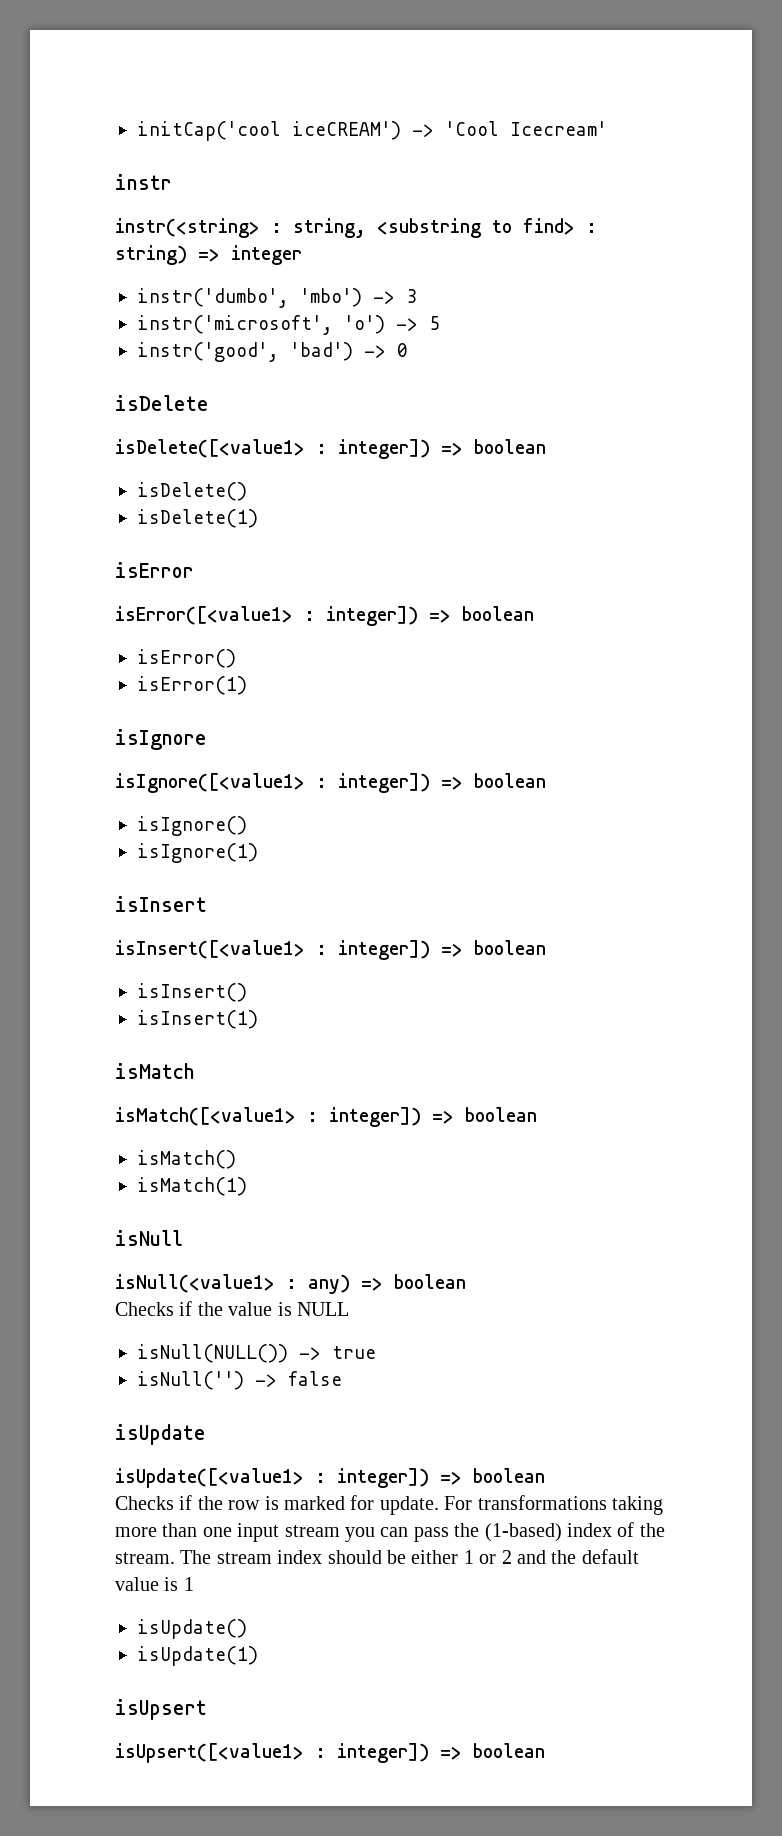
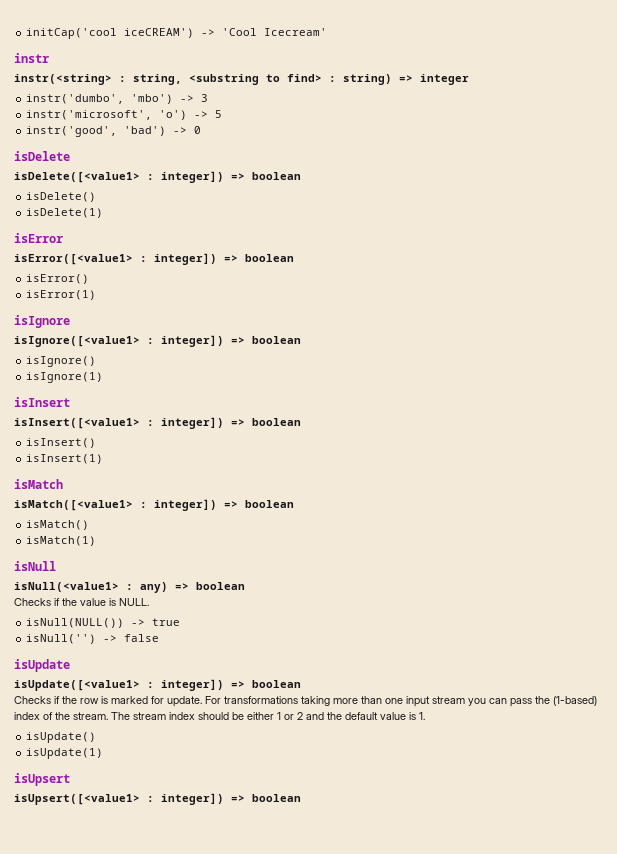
- Checks if the value is NULL
+ Checks if the value is NULL.
- The stream index should be either 1 or 2 and the default value is 1
+ The stream index should be either 1 or 2 and the default value is 1.

